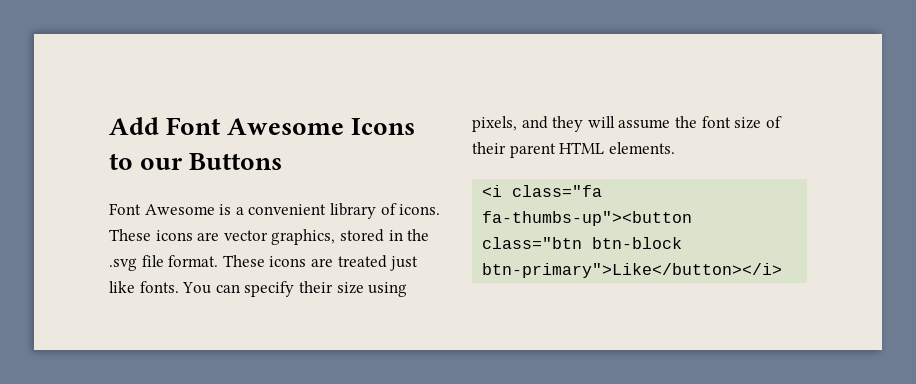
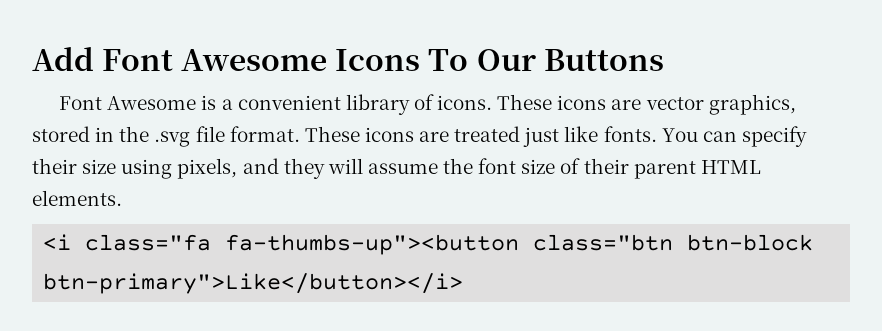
- Add Font Awesome Icons to our Buttons
+ Add Font Awesome Icons To Our Buttons

